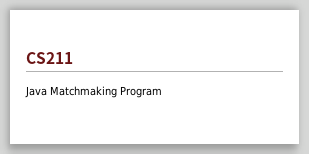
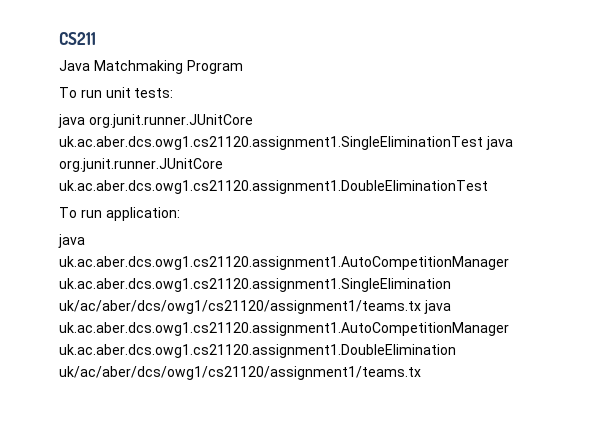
+ To run unit tests:
+ java org.junit.runner.JUnitCore uk.ac.aber.dcs.owg1.cs21120.assignment1.SingleEliminationTest java org.junit.runner.JUnitCore uk.ac.aber.dcs.owg1.cs21120.assignment1.DoubleEliminationTest
+ To run application:
+ java uk.ac.aber.dcs.owg1.cs21120.assignment1.AutoCompetitionManager uk.ac.aber.dcs.owg1.cs21120.assignment1.SingleElimination uk/ac/aber/dcs/owg1/cs21120/assignment1/teams.tx java uk.ac.aber.dcs.owg1.cs21120.assignment1.AutoCompetitionManager uk.ac.aber.dcs.owg1.cs21120.assignment1.DoubleElimination uk/ac/aber/dcs/owg1/cs21120/assignment1/teams.tx

